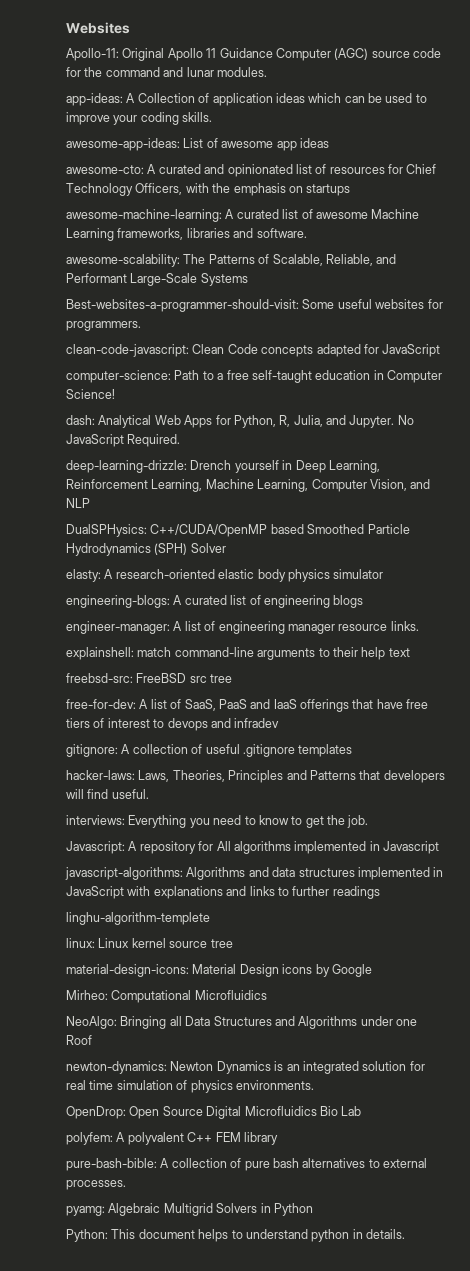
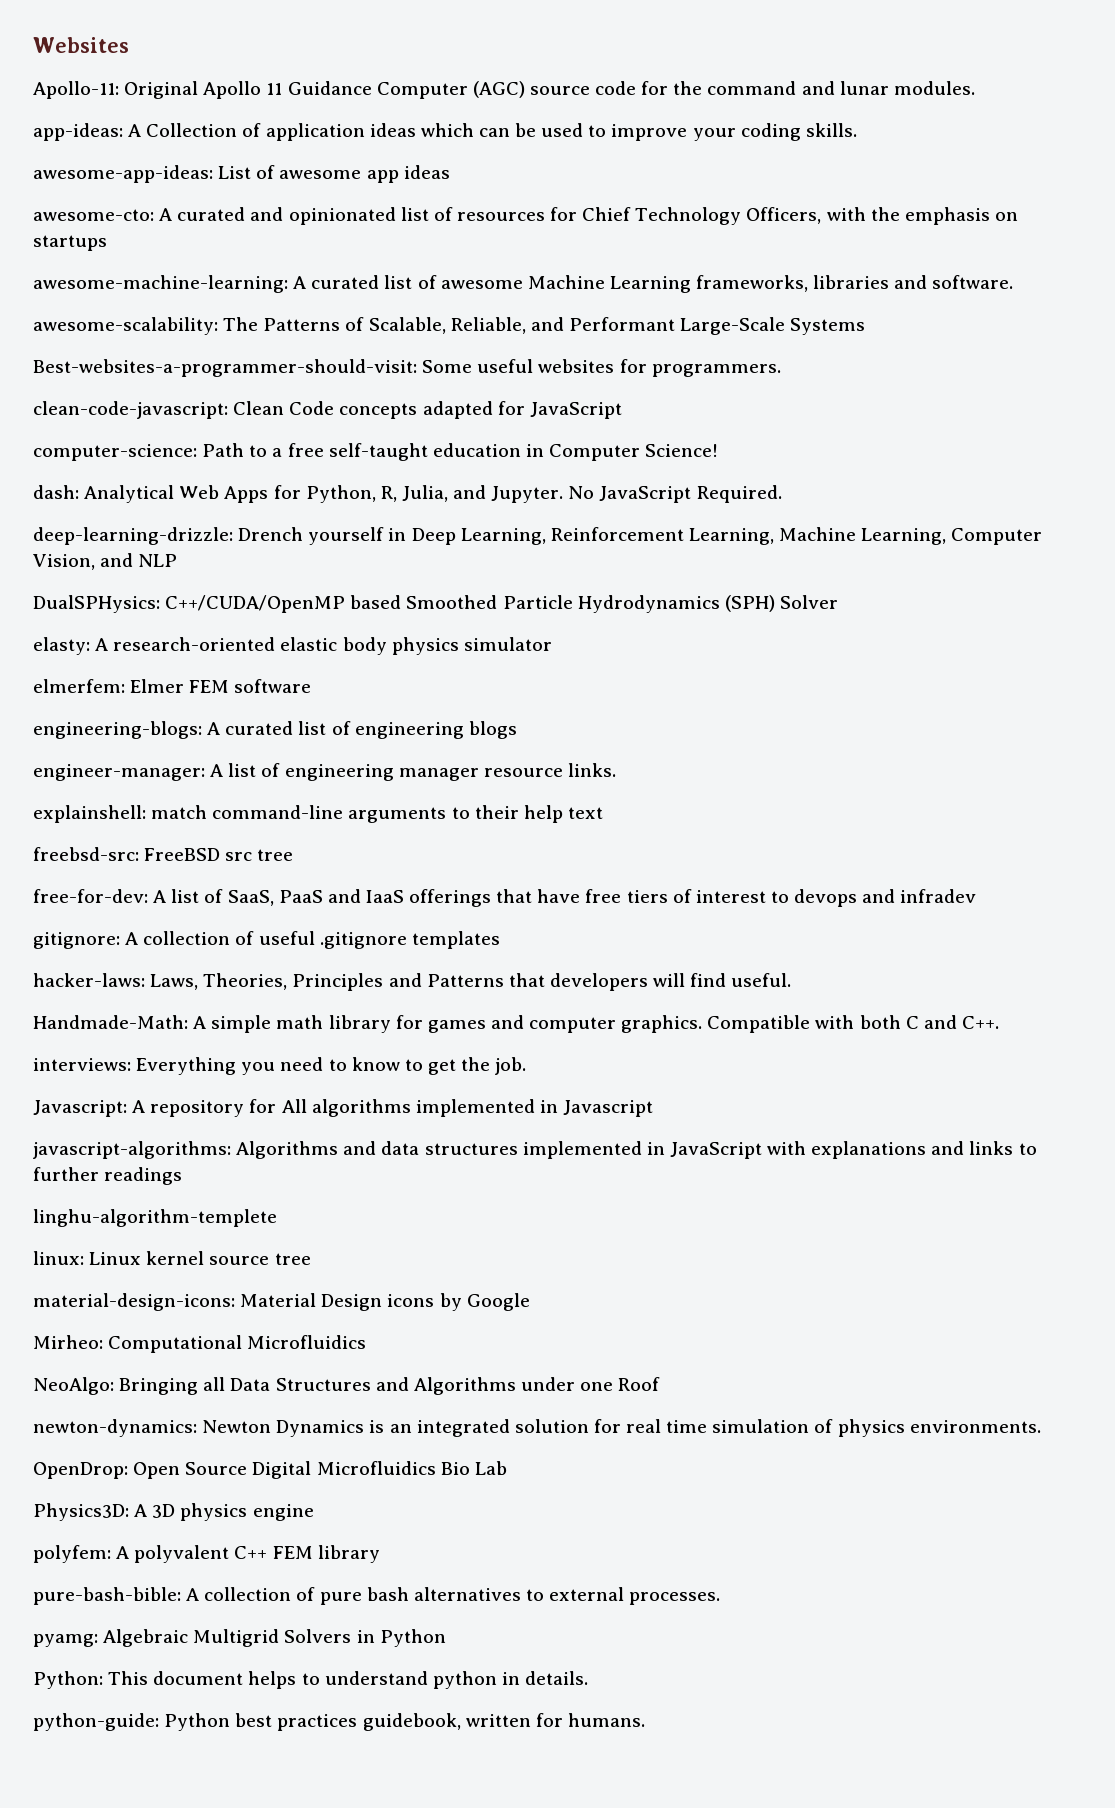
+ elmerfem: Elmer FEM software
+ Handmade-Math: A simple math library for games and computer graphics. Compatible with both C and C++.
+ Physics3D: A 3D physics engine
+ python-guide: Python best practices guidebook, written for humans.

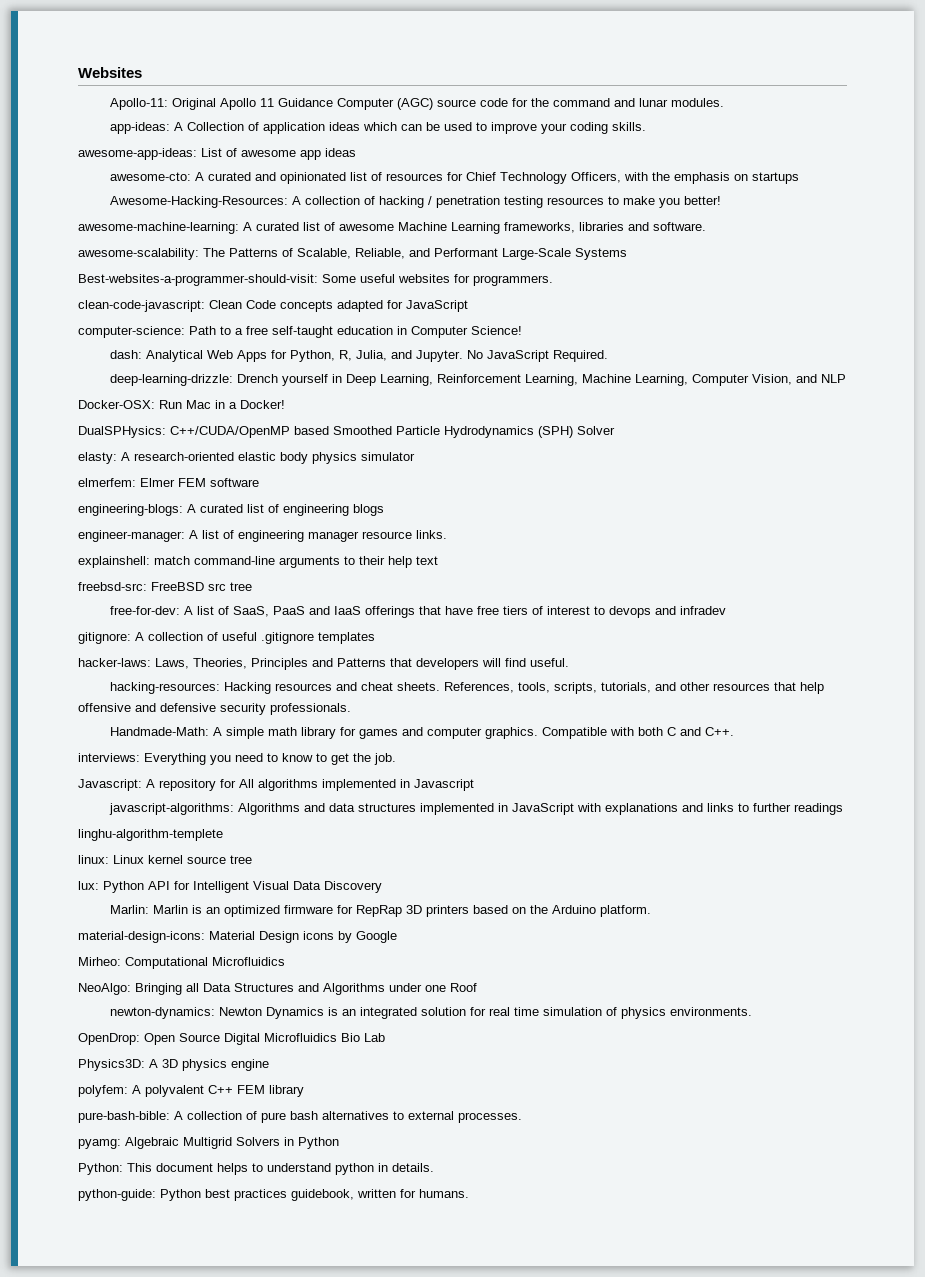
+ Awesome-Hacking-Resources: A collection of hacking / penetration testing resources to make you better!
+ Docker-OSX: Run Mac in a Docker!
+ hacking-resources: Hacking resources and cheat sheets. References, tools, scripts, tutorials, and other resources that help offensive and defensive security professionals.
+ lux: Python API for Intelligent Visual Data Discovery
+ Marlin: Marlin is an optimized firmware for RepRap 3D printers based on the Arduino platform.

